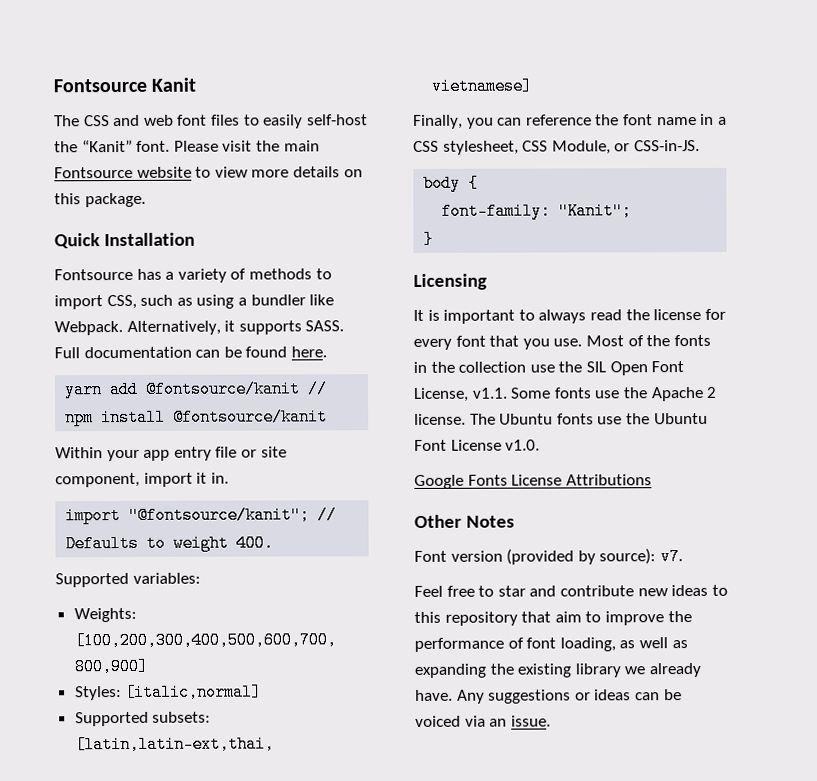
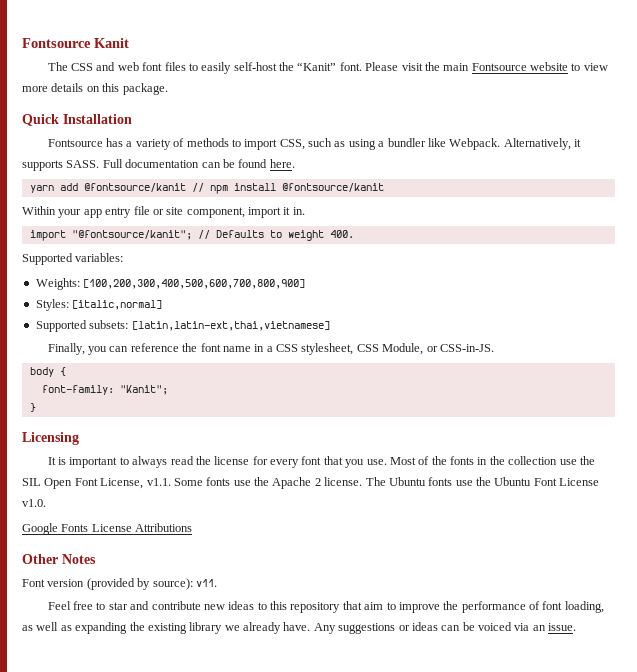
- Font version (provided by source): v7.
+ Font version (provided by source): v11.

